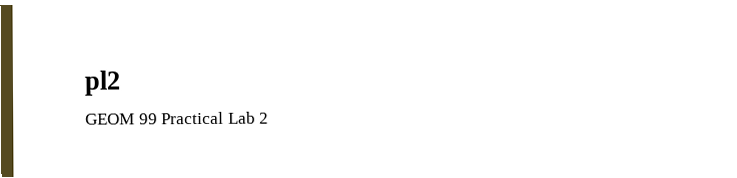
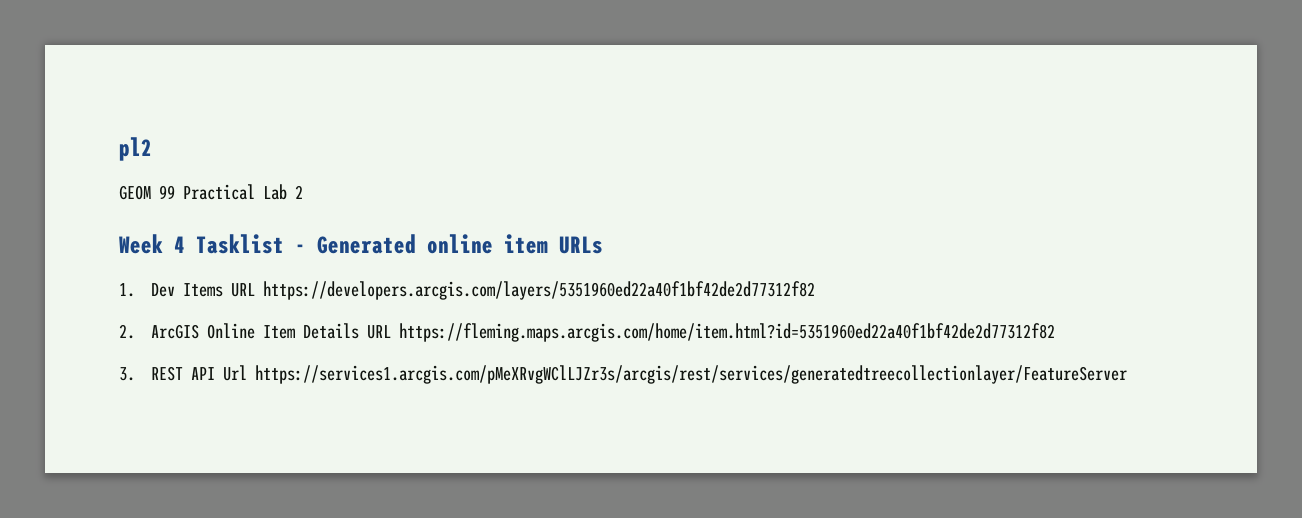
+ Week 4 Tasklist - Generated online item URLs
+ 1. Dev Items URL https://developers.arcgis.com/layers/5351960ed22a40f1bf42de2d77312f82
+ 2. ArcGIS Online Item Details URL https://fleming.maps.arcgis.com/home/item.html?id=5351960ed22a40f1bf42de2d77312f82
+ 3. REST API Url https://services1.arcgis.com/pMeXRvgWClLJZr3s/arcgis/rest/services/generatedtreecollectionlayer/FeatureServer

